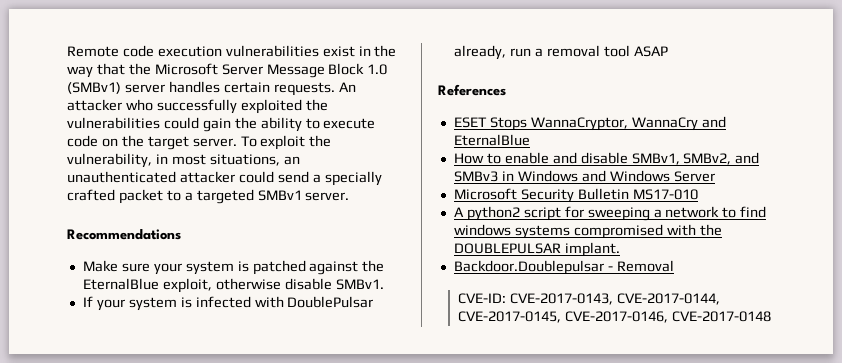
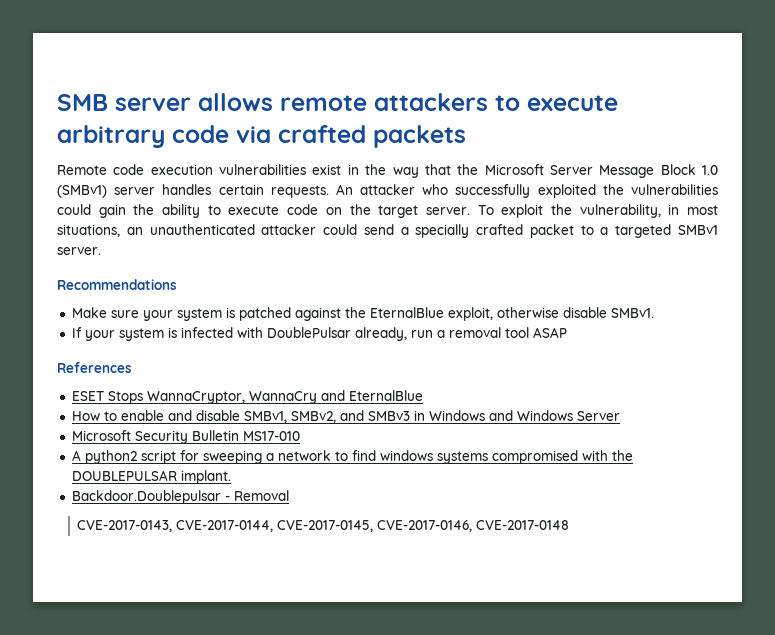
+ SMB server allows remote attackers to execute arbitrary code via crafted packets
- CVE-ID: CVE-2017-0143, CVE-2017-0144, CVE-2017-0145, CVE-2017-0146, CVE-2017-0148
+ CVE-2017-0143, CVE-2017-0144, CVE-2017-0145, CVE-2017-0146, CVE-2017-0148

